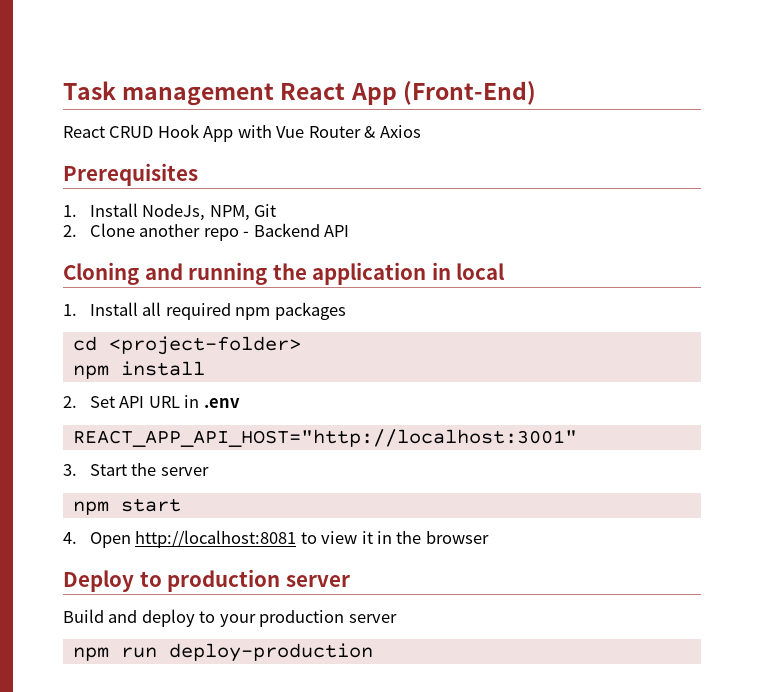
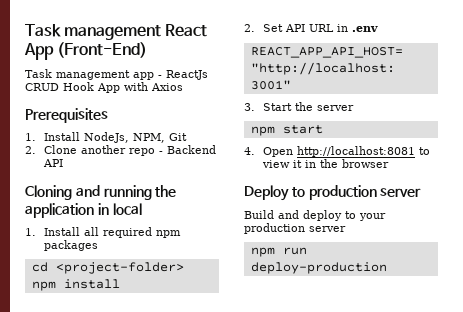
- React CRUD Hook App with Vue Router & Axios
+ Task management app - ReactJs CRUD Hook App with Axios

